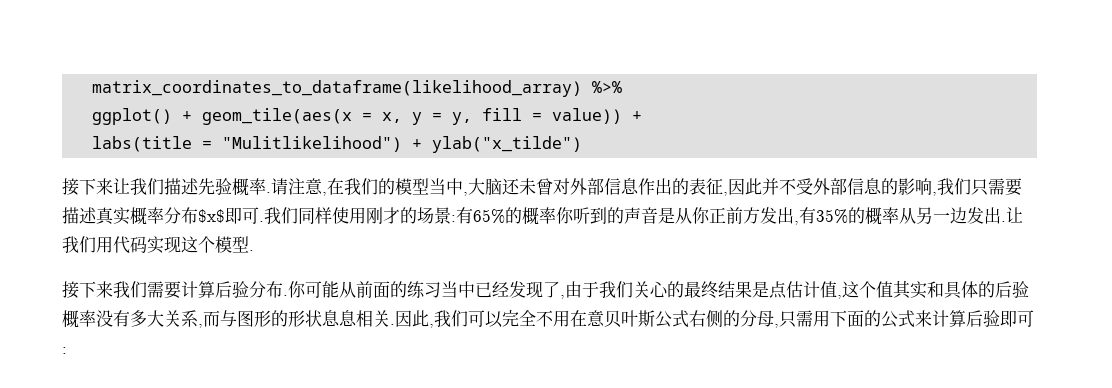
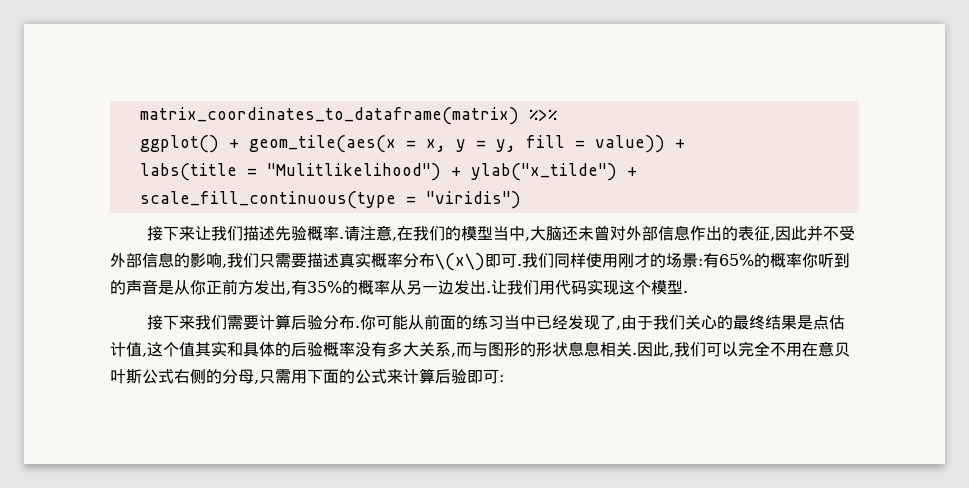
- matrix_coordinates_to_dataframe(likelihood_array) %>%
+ matrix_coordinates_to_dataframe(matrix) %>%
- labs(title = "Mulitlikelihood") + ylab("x_tilde")
+ labs(title = "Mulitlikelihood") + ylab("x_tilde") + scale_fill_continuous(type = "viridis")
- 请注意,在我们的模型当中,大脑还未曾对外部信息作出的表征,因此并不受外部信息的影响,我们只需要描述真实概率分布$x$即可.
+ 请注意,在我们的模型当中,大脑还未曾对外部信息作出的表征,因此并不受外部信息的影响,我们只需要描述真实概率分布\(x\)即可.

